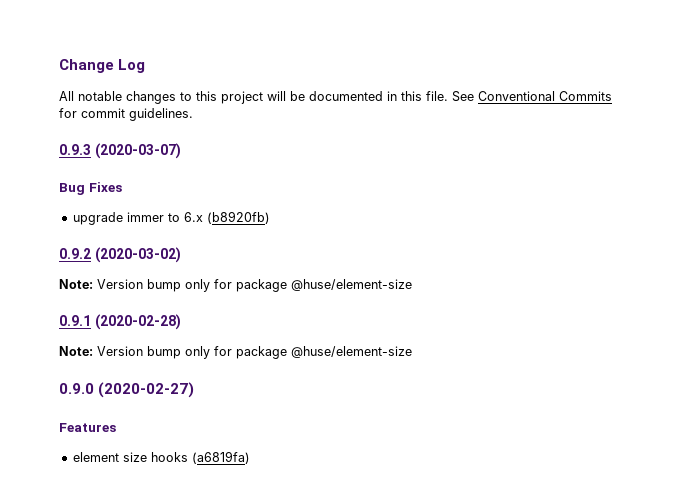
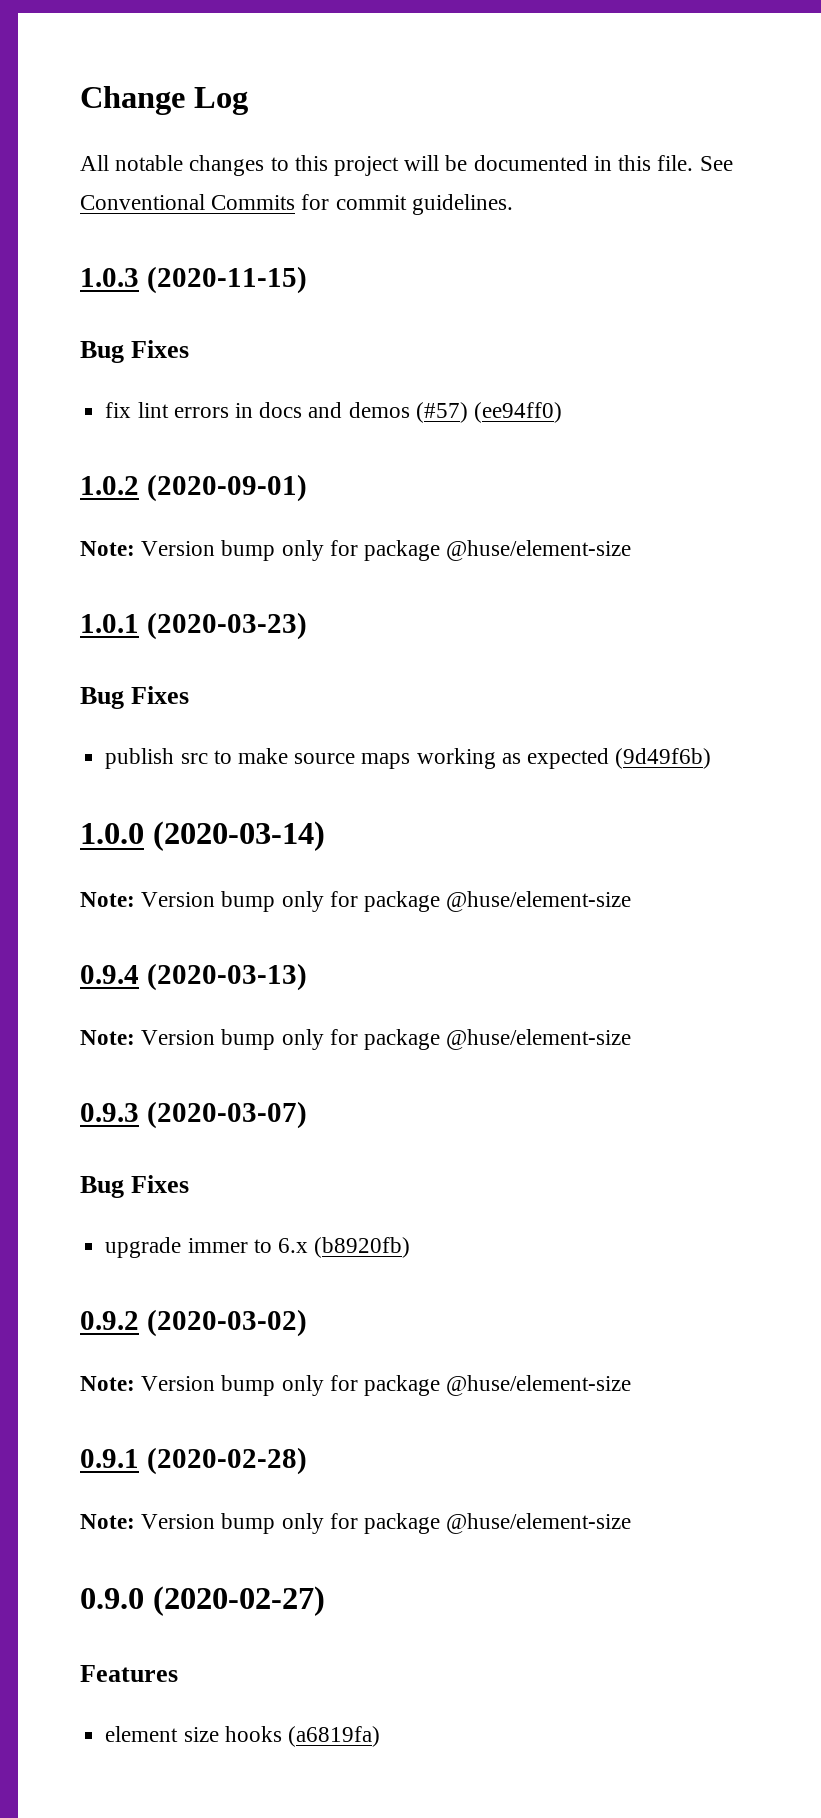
+ 1.0.3 (2020-11-15)
+ Bug Fixes
+ fix lint errors in docs and demos (#57) (ee94ff0)
+ 1.0.2 (2020-09-01)
+ Note: Version bump only for package @huse/element-size
+ 1.0.1 (2020-03-23)
+ Bug Fixes
+ publish src to make source maps working as expected (9d49f6b)
+ 1.0.0 (2020-03-14)
+ Note: Version bump only for package @huse/element-size
+ 0.9.4 (2020-03-13)
+ Note: Version bump only for package @huse/element-size

